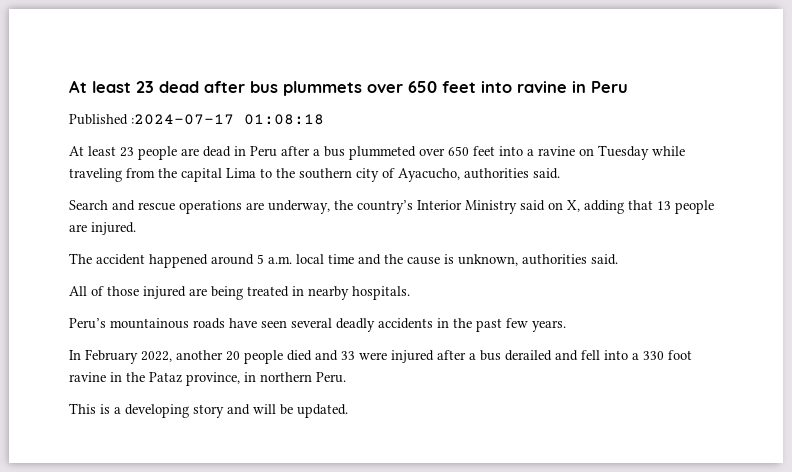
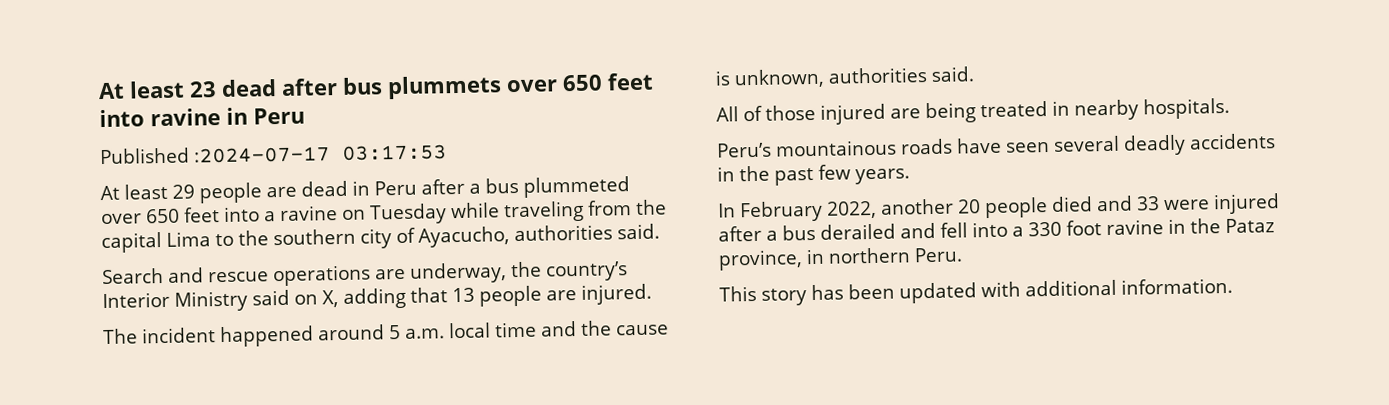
- Published :2024-07-17 01:08:18
- At least 23 people are dead in Peru after a bus plummeted over 650 feet into a ravine on Tuesday while traveling from the capital Lima to the southern city of Ayacucho, authorities said.
+ Published :2024-07-17 03:17:53
+ At least 29 people are dead in Peru after a bus plummeted over 650 feet into a ravine on Tuesday while traveling from the capital Lima to the southern city of Ayacucho, authorities said.
- The accident happened around 5 a.m. local time and the cause is unknown, authorities said.
+ The incident happened around 5 a.m. local time and the cause is unknown, authorities said.
- This is a developing story and will be updated.
+ This story has been updated with additional information.

